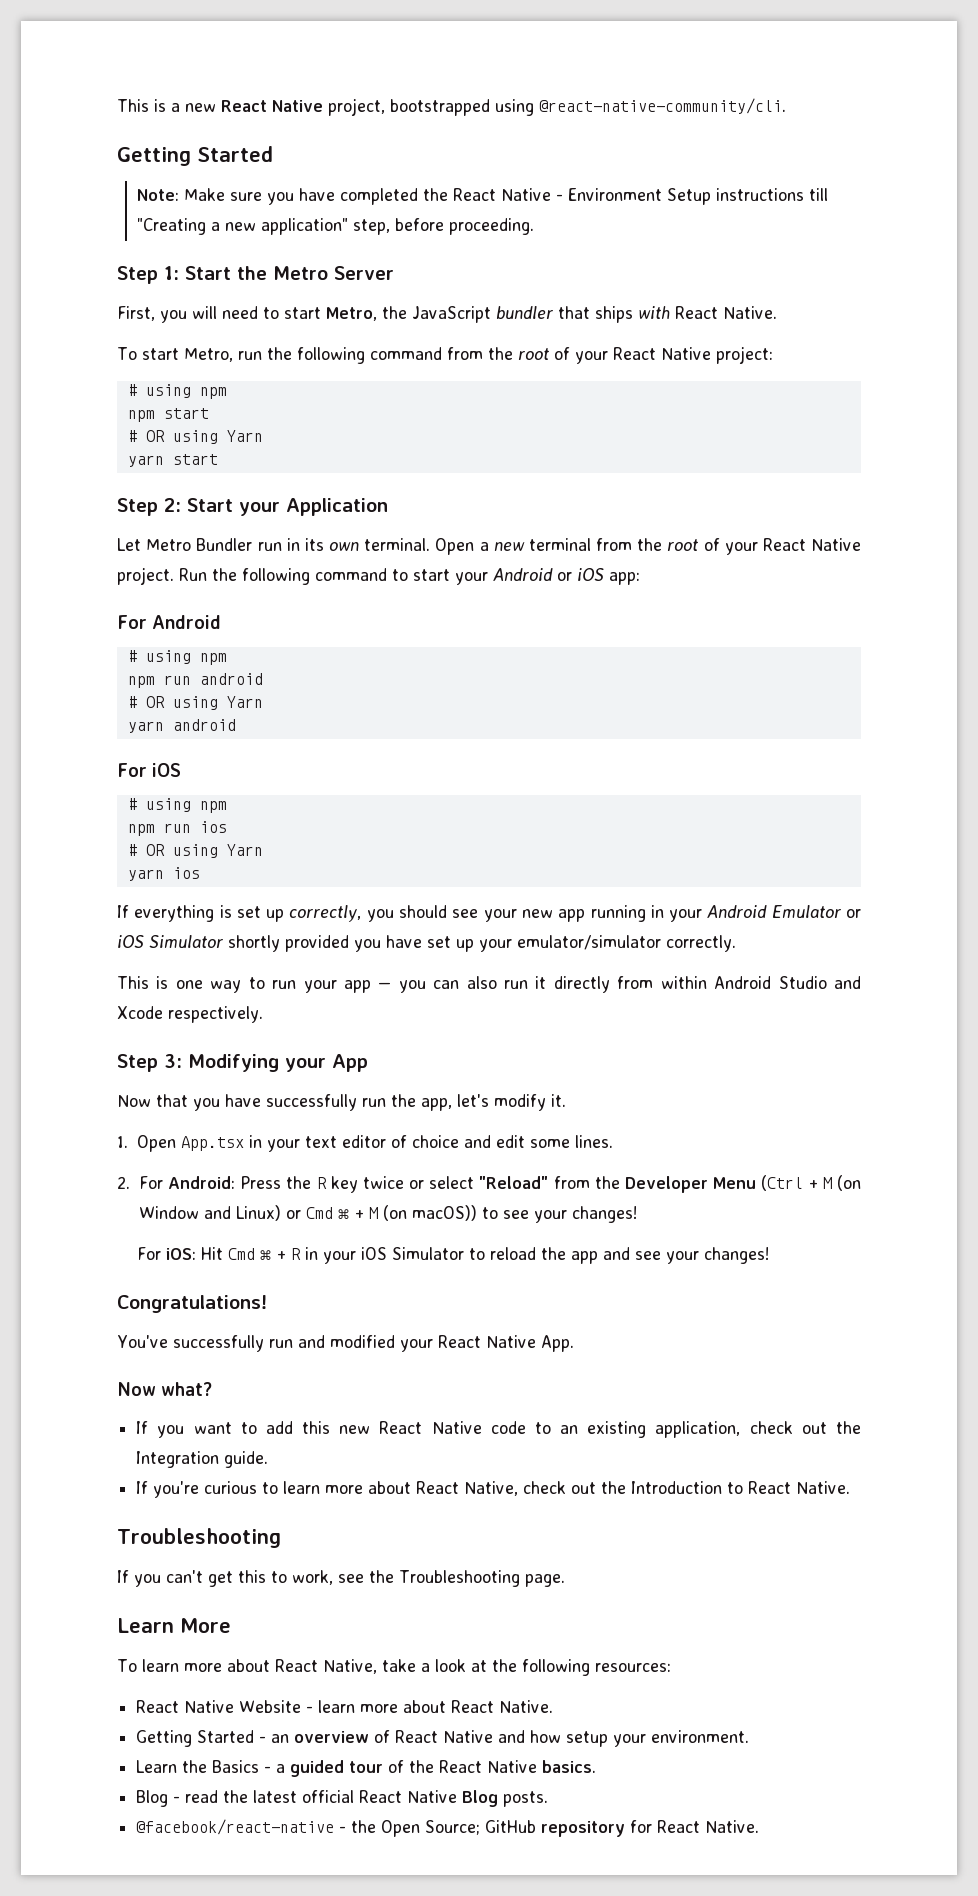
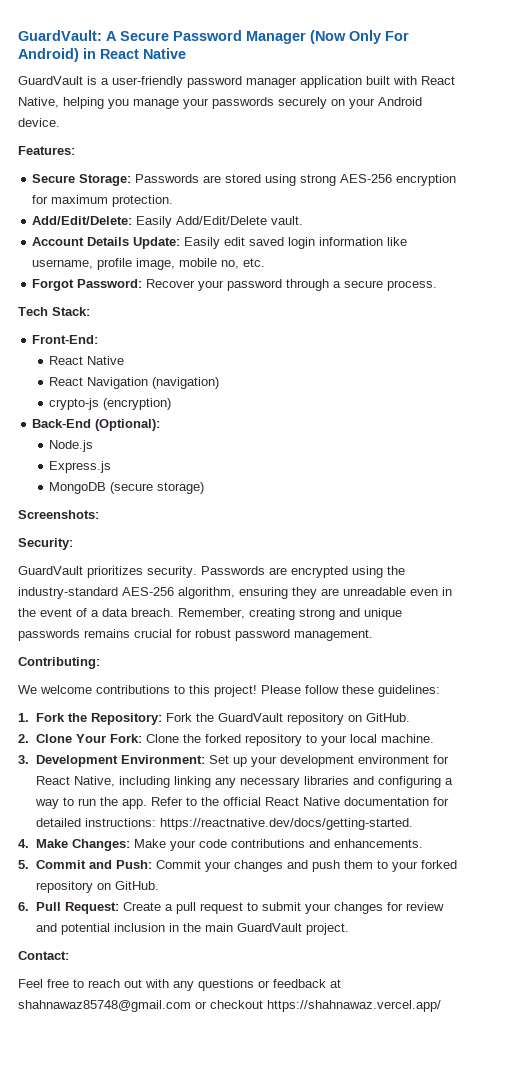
- This is a new React Native project, bootstrapped using @react-native-community/cli.
- Getting Started
- Note: Make sure you have completed the React Native - Environment Setup instructions till "Creating a new application" step, before proceeding.
- Step 1: Start the Metro Server
- First, you will need to start Metro, the JavaScript bundler that ships with React Native.
- To start Metro, run the following command from the root of your React Native project:
- # using npm
- npm start
- # OR using Yarn
- yarn start
- Step 2: Start your Application
- Let Metro Bundler run in its own terminal. Open a new terminal from the root of your React Native project. Run the following command to start your Android or iOS app:
- For Android
- # using npm
- npm run android
- # OR using Yarn
- yarn android
- For iOS
- # using npm
- npm run ios
- # OR using Yarn
- yarn ios
- If everything is set up correctly, you should see your new app running in your Android Emulator or iOS Simulator shortly provided you have set up your emulator/simulator correctly.
- This is one way to run your app — you can also run it directly from within Android Studio and Xcode respectively.
- Step 3: Modifying your App
- Now that you have successfully run the app, let's modify it.
- 1. Open App.tsx in your text editor of choice and edit some lines.
- 2. For Android: Press the R key twice or select "Reload" from the Developer Menu (Ctrl + M (on Window and Linux) or Cmd ⌘ + M (on macOS)) to see your changes!
- For iOS: Hit Cmd ⌘ + R in your iOS Simulator to reload the app and see your changes!
- Congratulations!
- You've successfully run and modified your React Native App.
- Now what?
- If you want to add this new React Native code to an existing application, check out the Integration guide.
- If you're curious to learn more about React Native, check out the Introduction to React Native.
- Troubleshooting
- If you can't get this to work, see the Troubleshooting page.
- Learn More
- To learn more about React Native, take a look at the following resources:
- React Native Website - learn more about React Native.
- Getting Started - an overview of React Native and how setup your environment.
- Learn the Basics - a guided tour of the React Native basics.
- Blog - read the latest official React Native Blog posts.
- @facebook/react-native - the Open Source; GitHub repository for React Native.
+ GuardVault: A Secure Password Manager (Now Only For Android) in React Native
+ GuardVault is a user-friendly password manager application built with React Native, helping you manage your passwords securely on your Android device.
+ Features:
+ Secure Storage: Passwords are stored using strong AES-256 encryption for maximum protection.
+ Add/Edit/Delete: Easily Add/Edit/Delete vault.
+ Account Details Update: Easily edit saved login information like username, profile image, mobile no, etc.
+ Forgot Password: Recover your password through a secure process.
+ Tech Stack:
+ Front-End:
+ React Native
+ React Navigation (navigation)
+ crypto-js (encryption)
+ Back-End (Optional):
+ Node.js
+ Express.js
+ MongoDB (secure storage)
+ Screenshots:
+ Security:
+ GuardVault prioritizes security. Passwords are encrypted using the industry-standard AES-256 algorithm, ensuring they are unreadable even in the event of a data breach. Remember, creating strong and unique passwords remains crucial for robust password management.
+ Contributing:
+ We welcome contributions to this project! Please follow these guidelines:
+ 1. Fork the Repository: Fork the GuardVault repository on GitHub.
+ 2. Clone Your Fork: Clone the forked repository to your local machine.
+ 3. Development Environment: Set up your development environment for React Native, including linking any necessary libraries and configuring a way to run the app. Refer to the official React Native documentation for detailed instructions: https://reactnative.dev/docs/getting-started.
+ 4. Make Changes: Make your code contributions and enhancements.
+ 5. Commit and Push: Commit your changes and push them to your forked repository on GitHub.
+ 6. Pull Request: Create a pull request to submit your changes for review and potential inclusion in the main GuardVault project.
+ Contact:
+ Feel free to reach out with any questions or feedback at shahnawaz85748@gmail.com or checkout https://shahnawaz.vercel.app/

